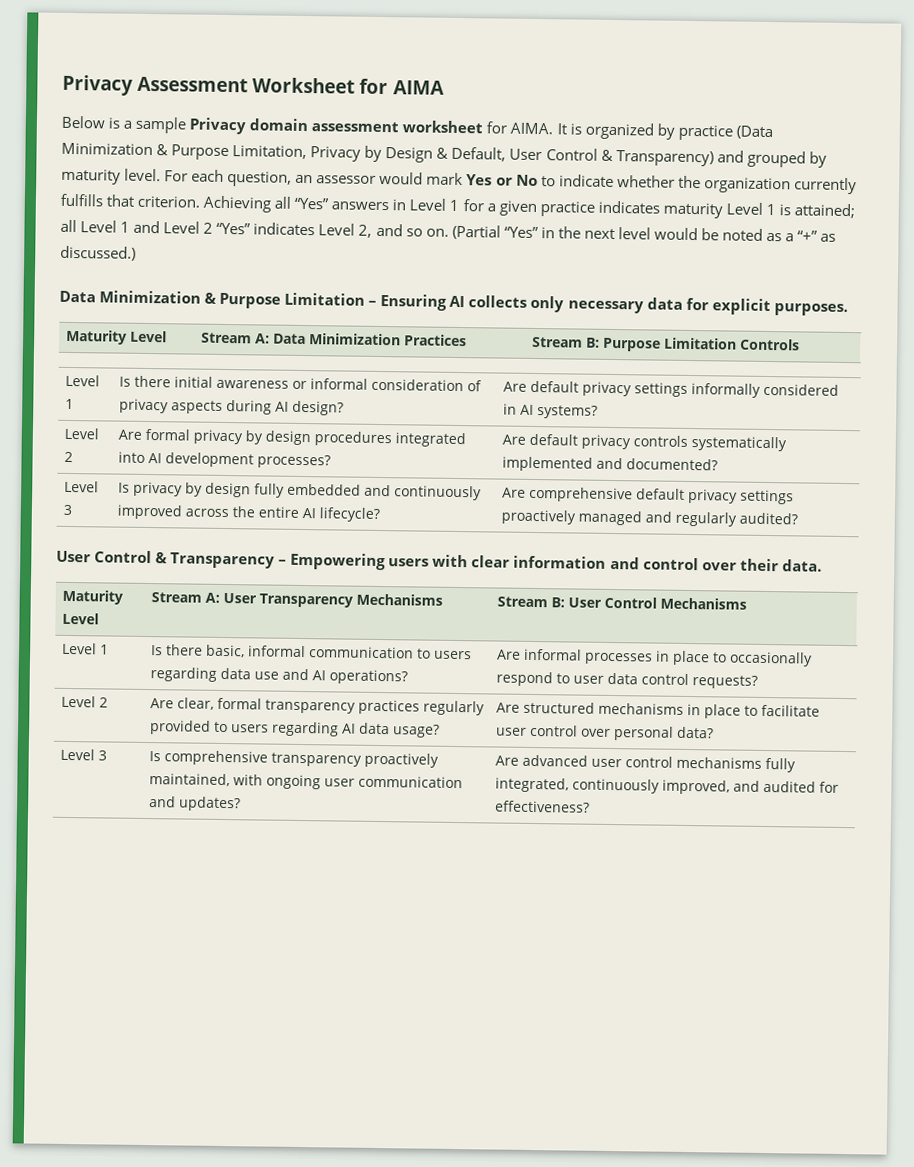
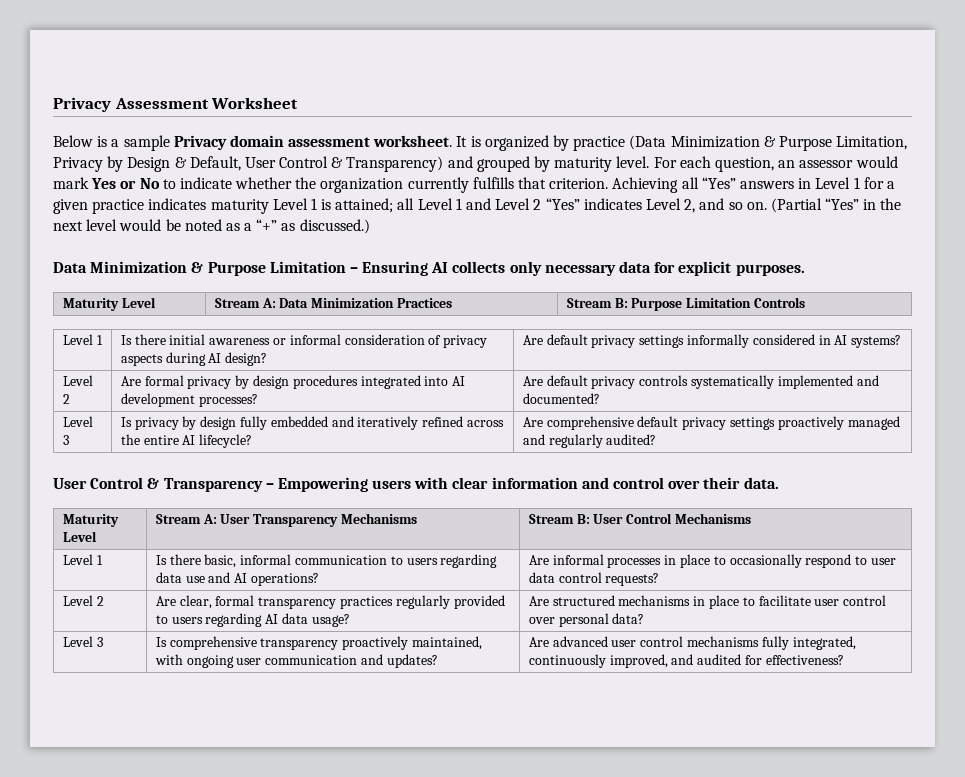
- Privacy Assessment Worksheet for AIMA
+ Privacy Assessment Worksheet
- Below is a sample Privacy domain assessment worksheet for AIMA.
+ Below is a sample Privacy domain assessment worksheet.
- Level 3 | Is privacy by design fully embedded and continuously improved across the entire AI lifecycle? | Are comprehensive default privacy settings proactively managed and regularly audited?
+ Level 3 | Is privacy by design fully embedded and iteratively refined across the entire AI lifecycle? | Are comprehensive default privacy settings proactively managed and regularly audited?

